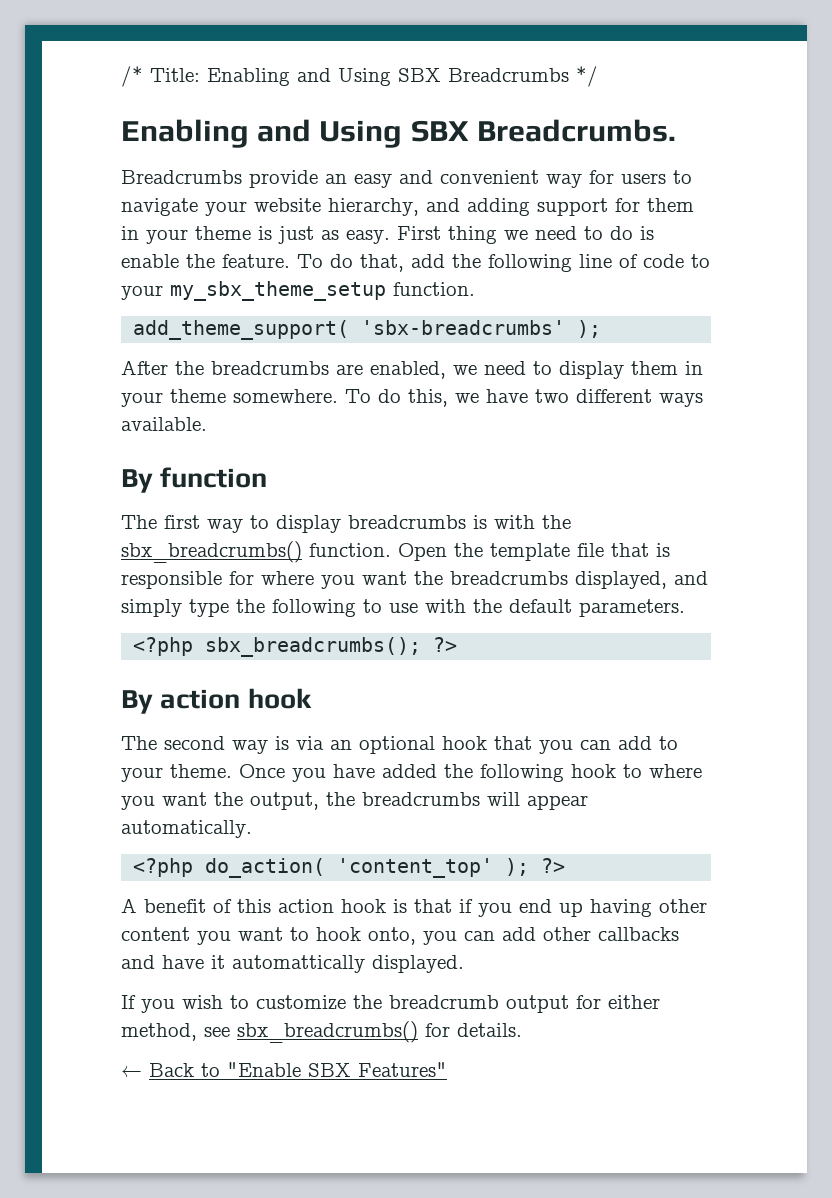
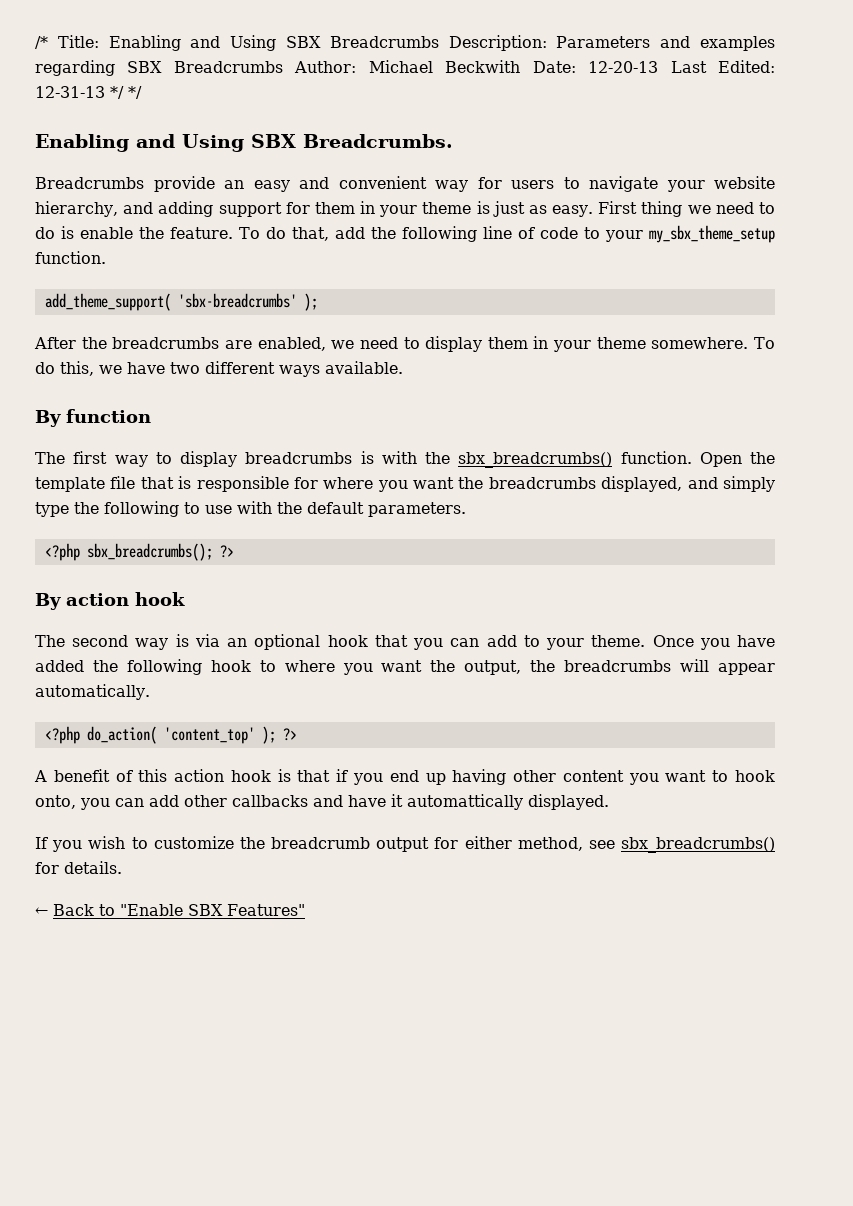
- /* Title: Enabling and Using SBX Breadcrumbs */
+ /* Title: Enabling and Using SBX Breadcrumbs Description: Parameters and examples regarding SBX Breadcrumbs Author: Michael Beckwith Date: 12-20-13 Last Edited: 12-31-13 */ */

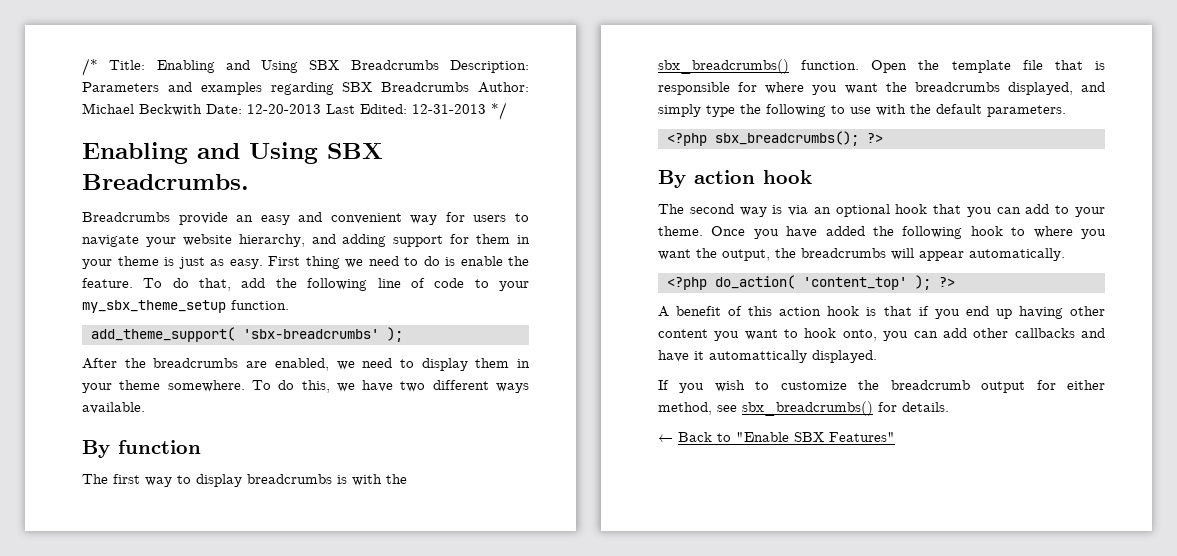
- /* Title: Enabling and Using SBX Breadcrumbs Description: Parameters and examples regarding SBX Breadcrumbs Author: Michael Beckwith Date: 12-20-13 Last Edited: 12-31-13 */ */
+ /* Title: Enabling and Using SBX Breadcrumbs Description: Parameters and examples regarding SBX Breadcrumbs Author: Michael Beckwith Date: 12-20-2013 Last Edited: 12-31-2013 */

